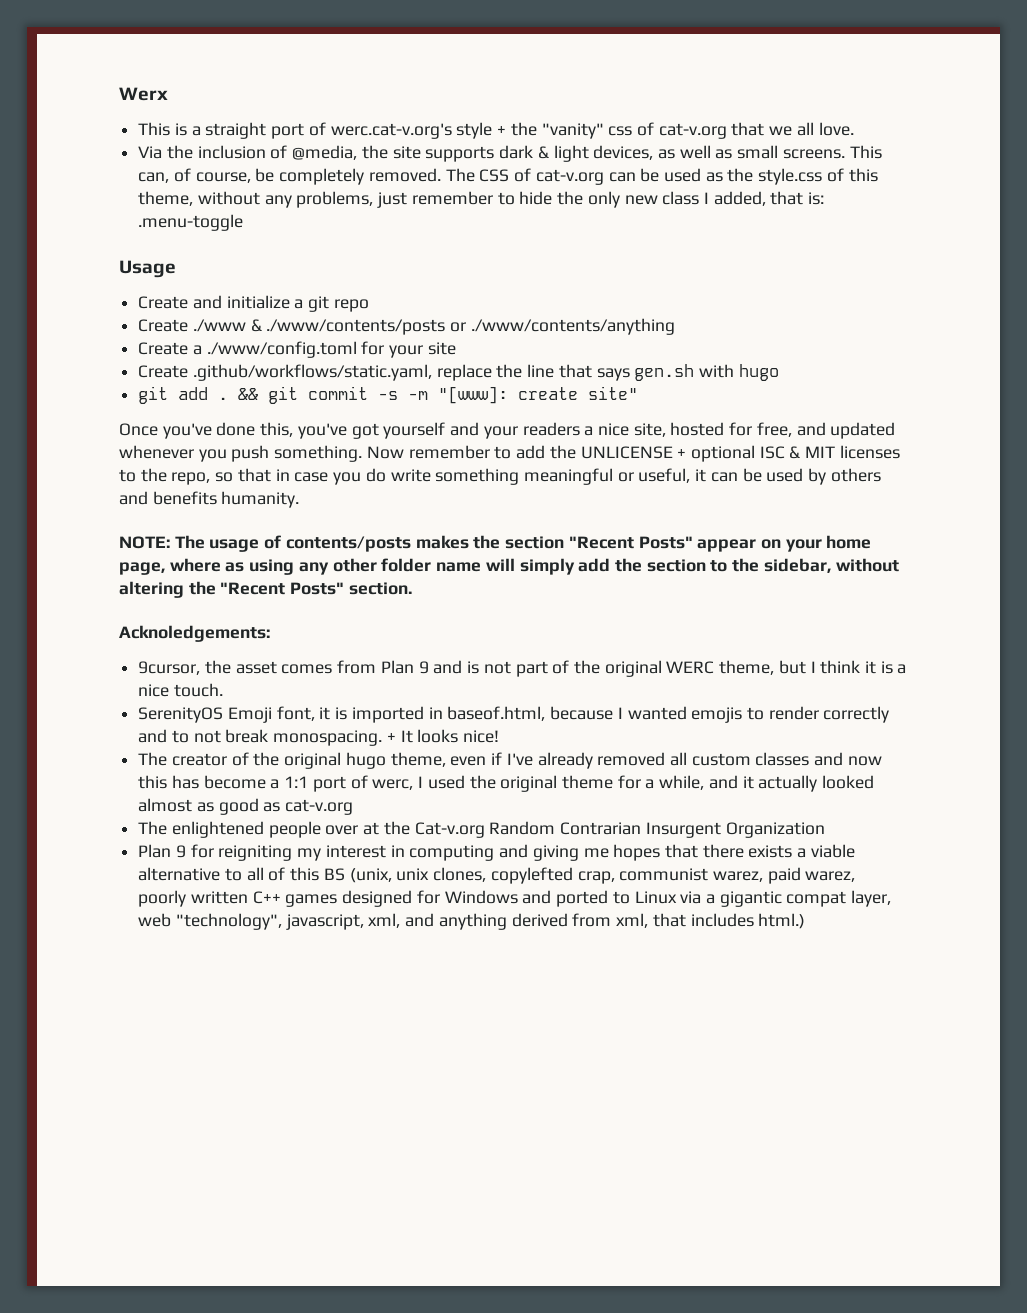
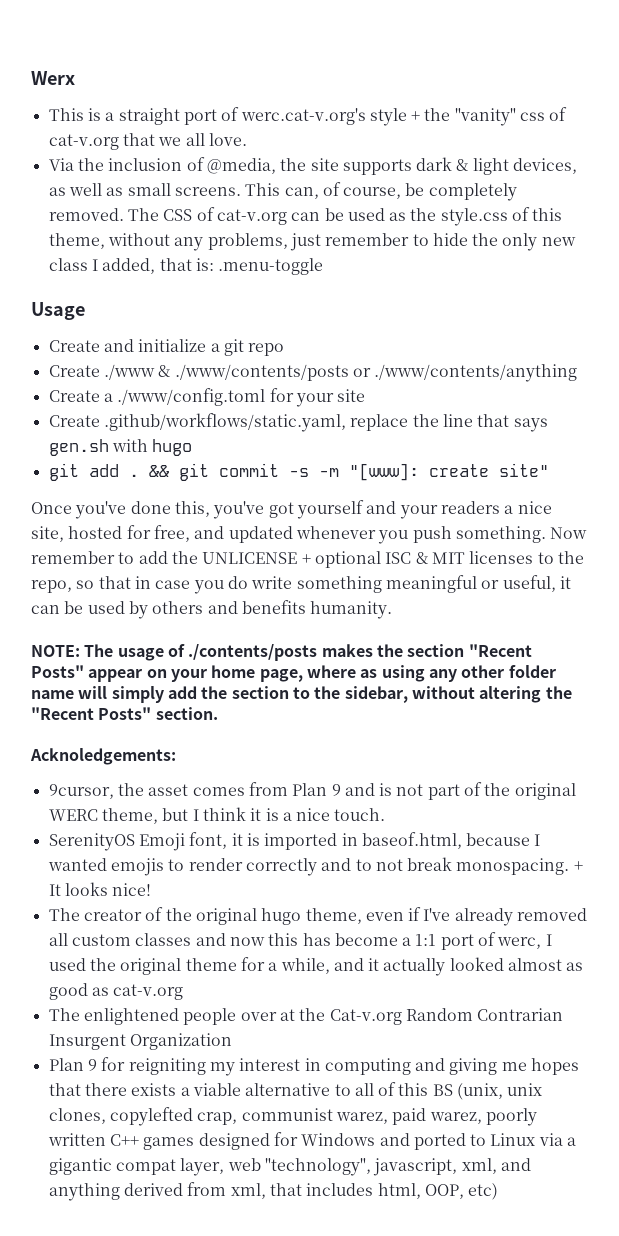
- NOTE: The usage of contents/posts makes the section "Recent Posts" appear on your home page, where as using any other folder name will simply add the section to the sidebar, without altering the "Recent Posts" section.
+ NOTE: The usage of ./contents/posts makes the section "Recent Posts" appear on your home page, where as using any other folder name will simply add the section to the sidebar, without altering the "Recent Posts" section.
- Plan 9 for reigniting my interest in computing and giving me hopes that there exists a viable alternative to all of this BS (unix, unix clones, copylefted crap, communist warez, paid warez, poorly written C++ games designed for Windows and ported to Linux via a gigantic compat layer, web "technology", javascript, xml, and anything derived from xml, that includes html.)
+ Plan 9 for reigniting my interest in computing and giving me hopes that there exists a viable alternative to all of this BS (unix, unix clones, copylefted crap, communist warez, paid warez, poorly written C++ games designed for Windows and ported to Linux via a gigantic compat layer, web "technology", javascript, xml, and anything derived from xml, that includes html, OOP, etc)

